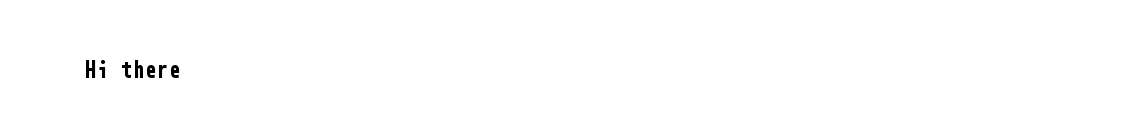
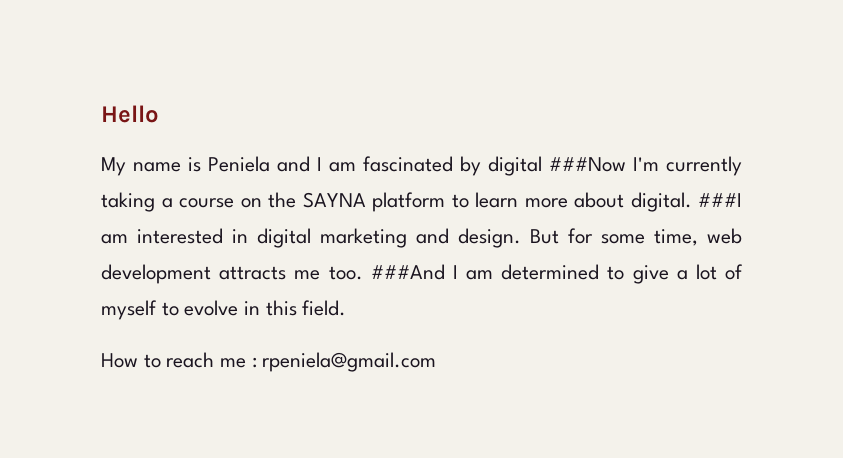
- Hi there
+ Hello
+ My name is Peniela and I am fascinated by digital ###Now I'm currently taking a course on the SAYNA platform to learn more about digital. ###I am interested in digital marketing and design. But for some time, web development attracts me too. ###And I am determined to give a lot of myself to evolve in this field.
+ How to reach me : rpeniela@gmail.com

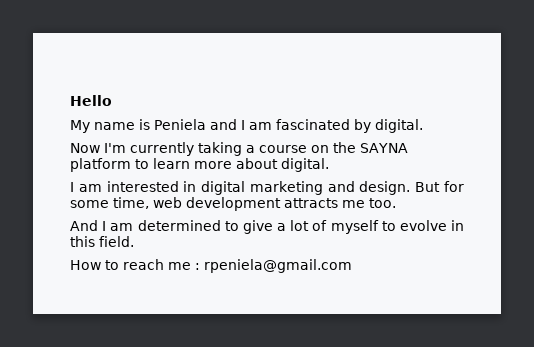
- My name is Peniela and I am fascinated by digital ###Now I'm currently taking a course on the SAYNA platform to learn more about digital. ###I am interested in digital marketing and design.
+ My name is Peniela and I am fascinated by digital.
+ Now I'm currently taking a course on the SAYNA platform to learn more about digital.
+ I am interested in digital marketing and design.
- But for some time, web development attracts me too. ###And I am determined to give a lot of myself to evolve in this field.
+ But for some time, web development attracts me too.
+ And I am determined to give a lot of myself to evolve in this field.

